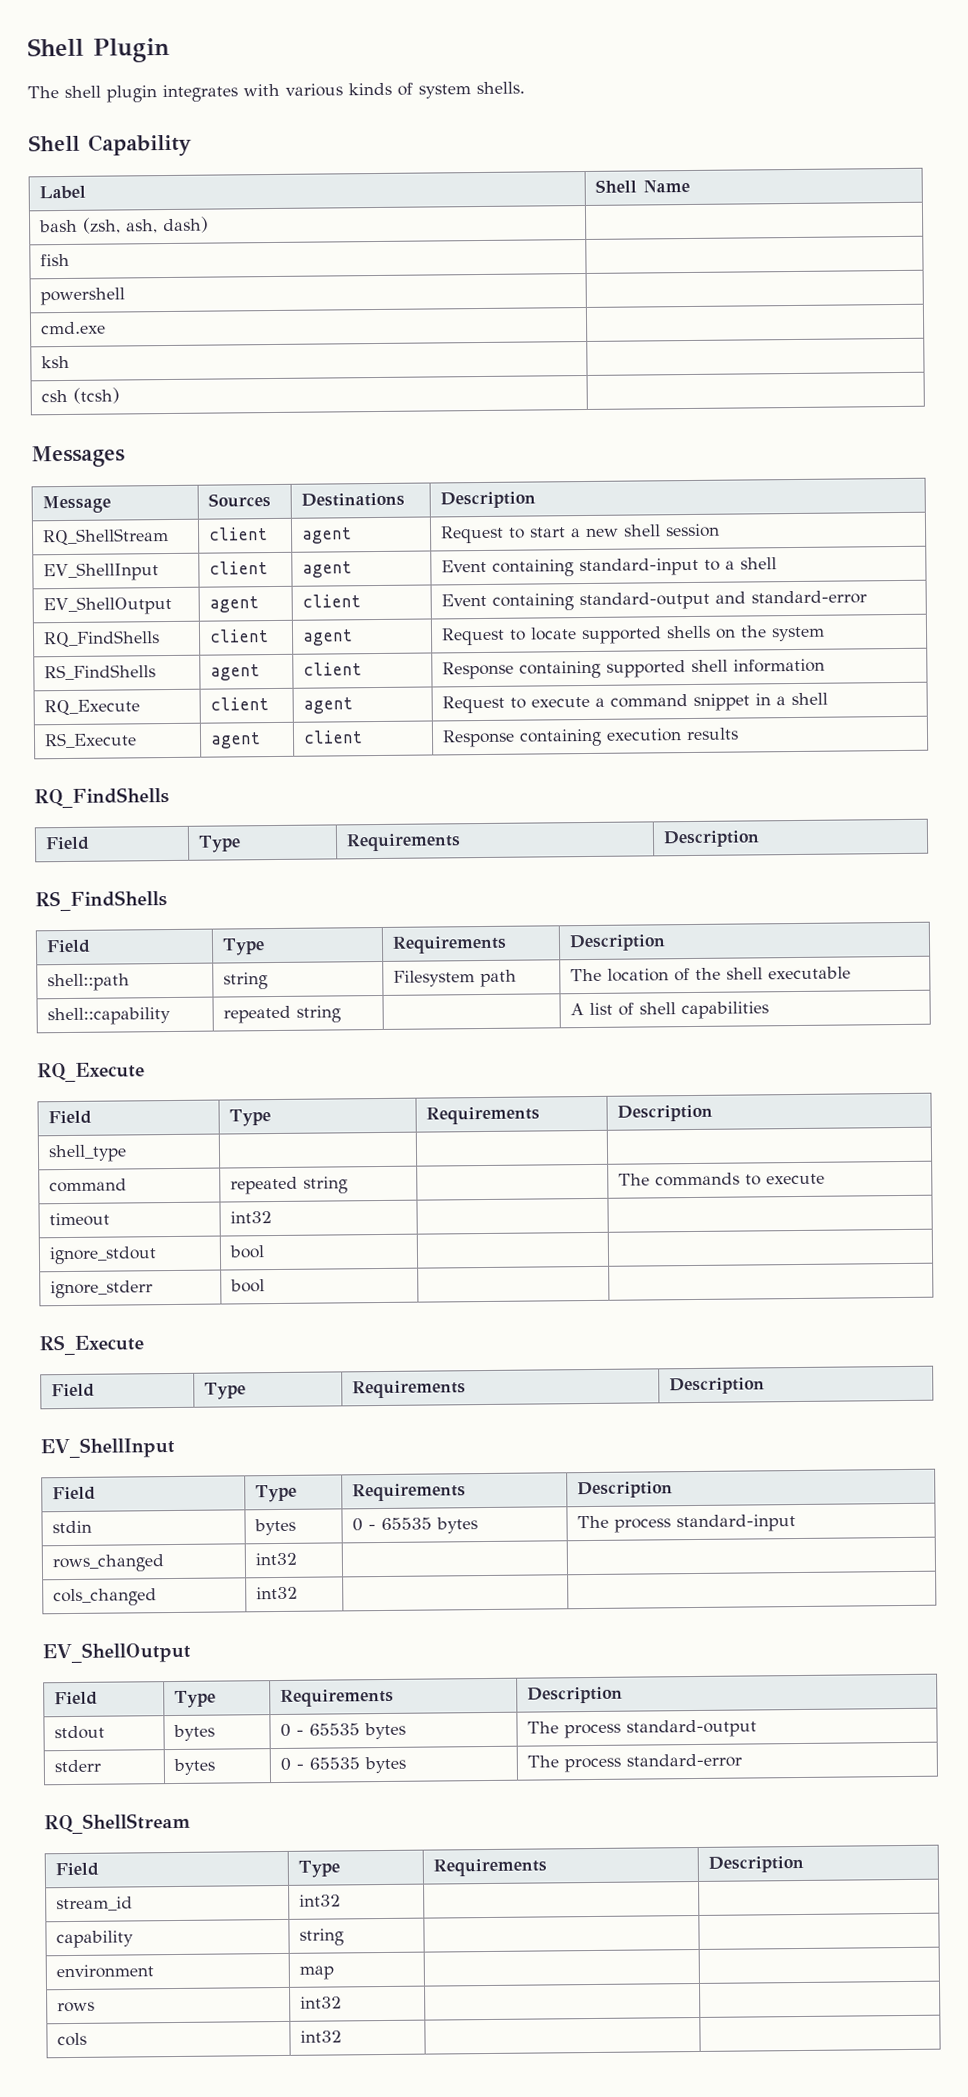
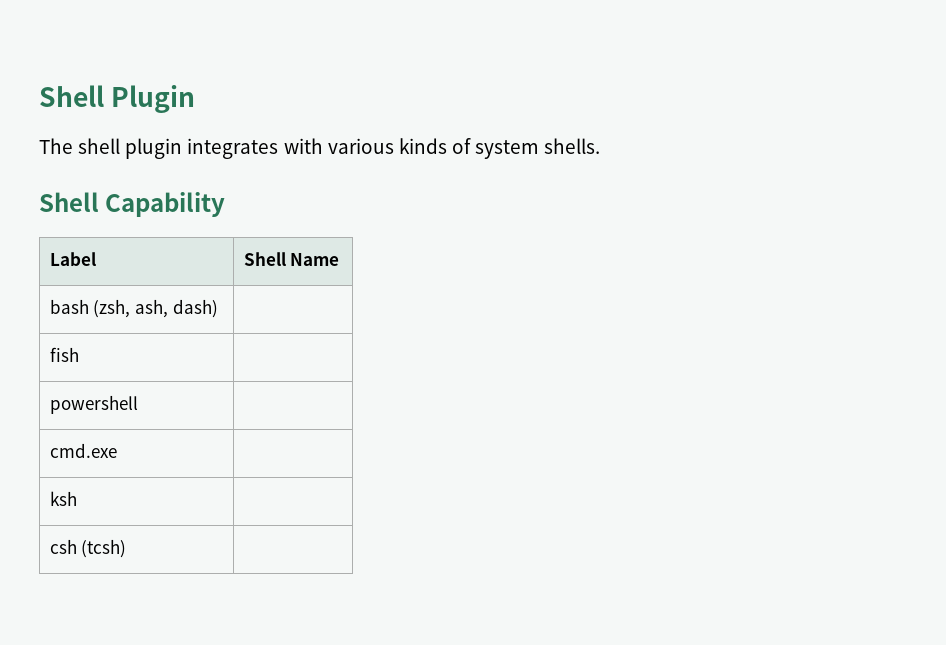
- Messages
- Message | Sources | Destinations | Description
- RQ_ShellStream | client | agent | Request to start a new shell session
- EV_ShellInput | client | agent | Event containing standard-input to a shell
- EV_ShellOutput | agent | client | Event containing standard-output and standard-error
- RQ_FindShells | client | agent | Request to locate supported shells on the system
- RS_FindShells | agent | client | Response containing supported shell information
- RQ_Execute | client | agent | Request to execute a command snippet in a shell
- RS_Execute | agent | client | Response containing execution results
- RQ_FindShells
- Field | Type | Requirements | Description
- RS_FindShells
- Field | Type | Requirements | Description
- shell::path | string | Filesystem path | The location of the shell executable
- shell::capability | repeated string | | A list of shell capabilities
- RQ_Execute
- Field | Type | Requirements | Description
- shell_type | | |
- command | repeated string | | The commands to execute
- timeout | int32 | |
- ignore_stdout | bool | |
- ignore_stderr | bool | |
- RS_Execute
- Field | Type | Requirements | Description
- EV_ShellInput
- Field | Type | Requirements | Description
- stdin | bytes | 0 - 65535 bytes | The process standard-input
- rows_changed | int32 | |
- cols_changed | int32 | |
- EV_ShellOutput
- Field | Type | Requirements | Description
- stdout | bytes | 0 - 65535 bytes | The process standard-output
- stderr | bytes | 0 - 65535 bytes | The process standard-error
- RQ_ShellStream
- Field | Type | Requirements | Description
- stream_id | int32 | |
- capability | string | |
- environment | map | |
- rows | int32 | |
- cols | int32 | |

